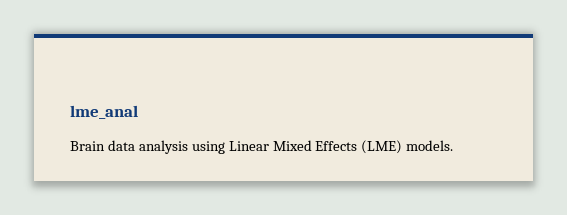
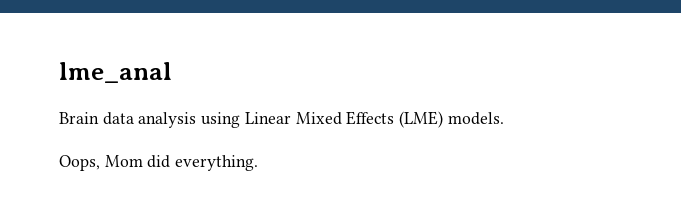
+ Oops, Mom did everything.

